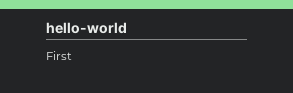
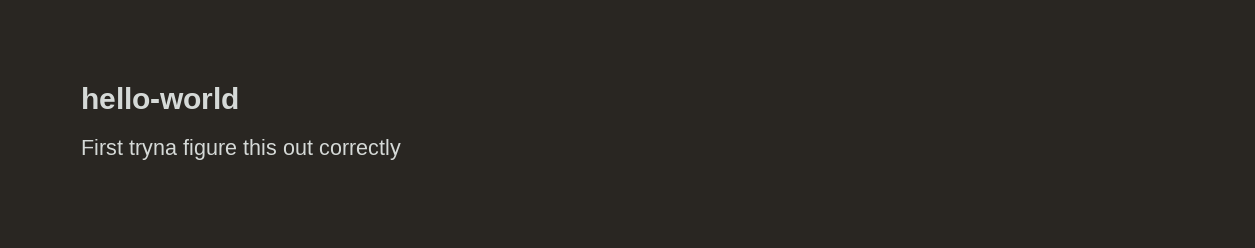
- First
+ First tryna figure this out correctly

